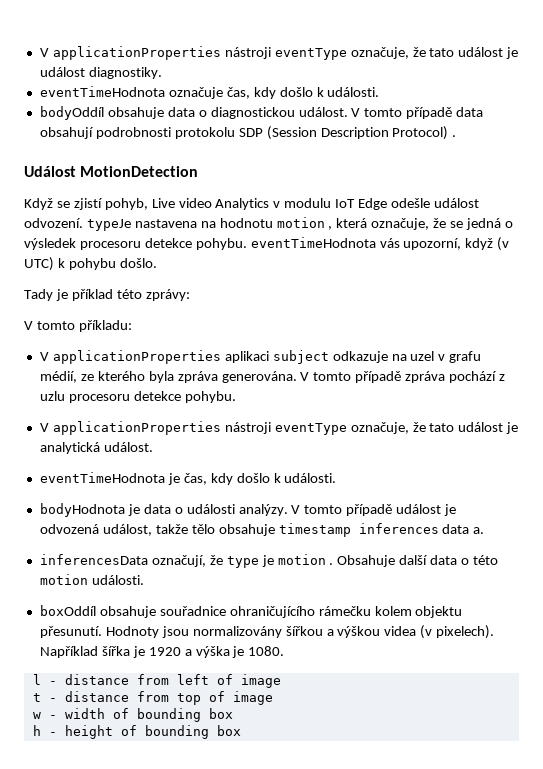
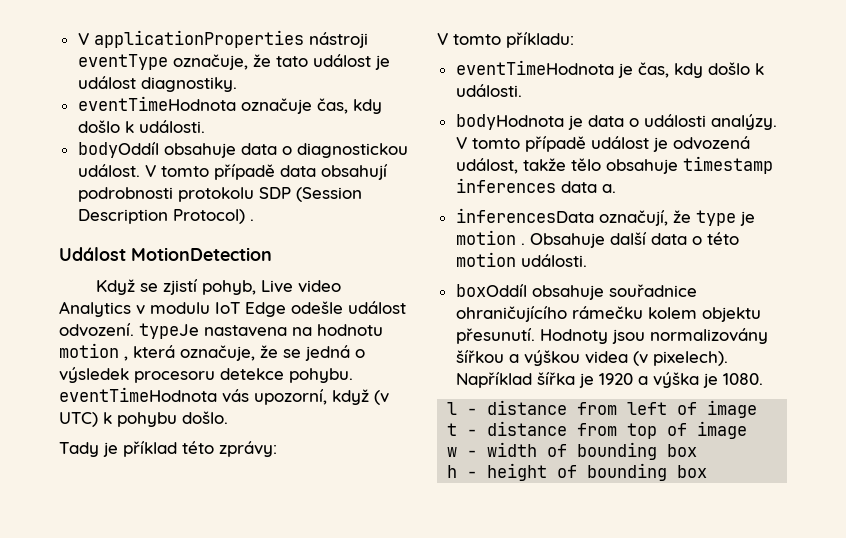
- V applicationProperties aplikaci subject odkazuje na uzel v grafu médií, ze kterého byla zpráva generována. V tomto případě zpráva pochází z uzlu procesoru detekce pohybu.
- V applicationProperties nástroji eventType označuje, že tato událost je analytická událost.

